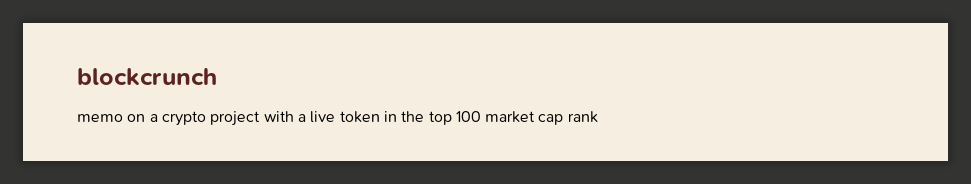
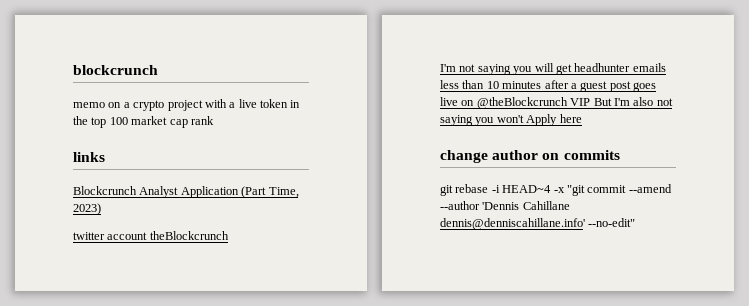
+ links
+ Blockcrunch Analyst Application (Part Time, 2023)
+ twitter account theBlockcrunch
+ I'm not saying you will get headhunter emails less than 10 minutes after a guest post goes live on @theBlockcrunch VIP But I'm also not saying you won't Apply here
+ change author on commits
+ git rebase -i HEAD~4 -x "git commit --amend --author 'Dennis Cahillane dennis@denniscahillane.info' --no-edit"

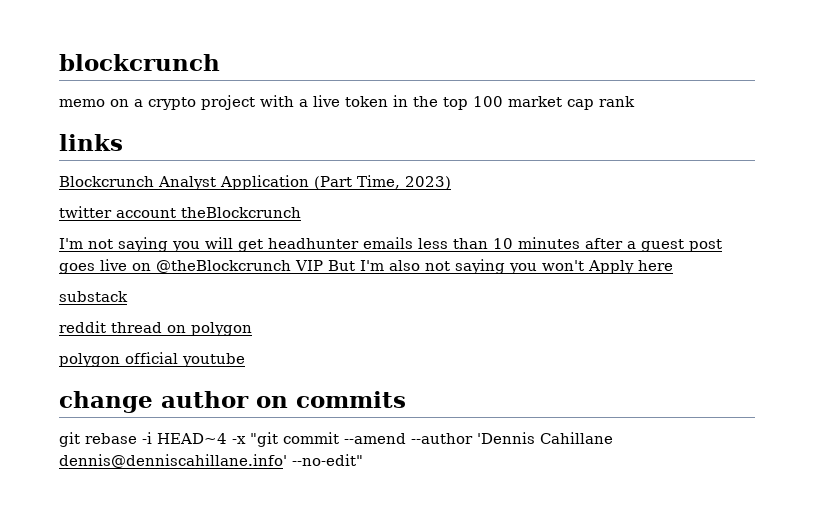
+ substack
+ reddit thread on polygon
+ polygon official youtube

